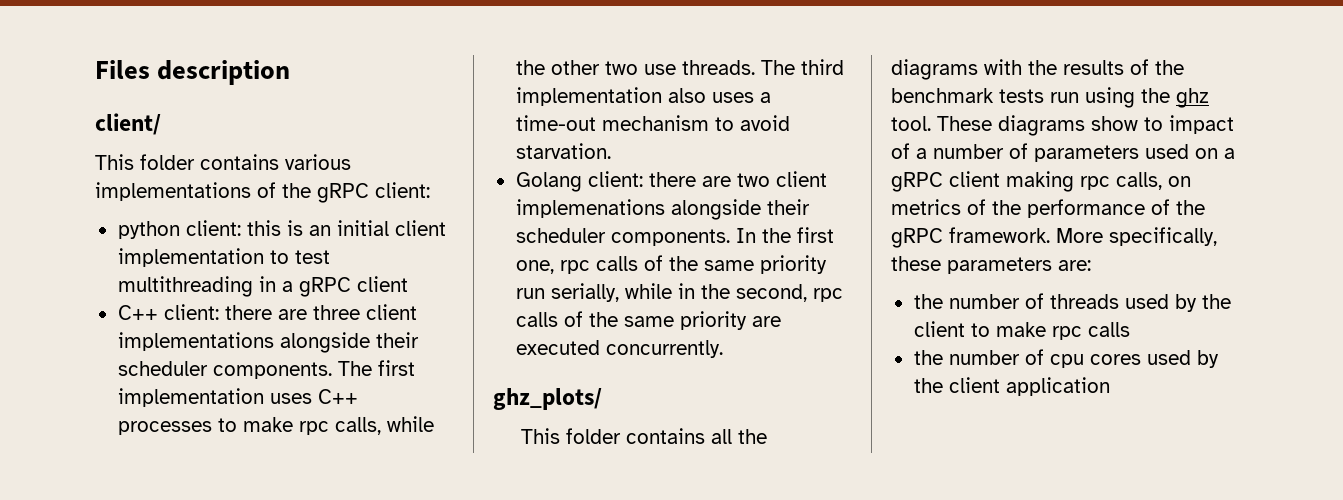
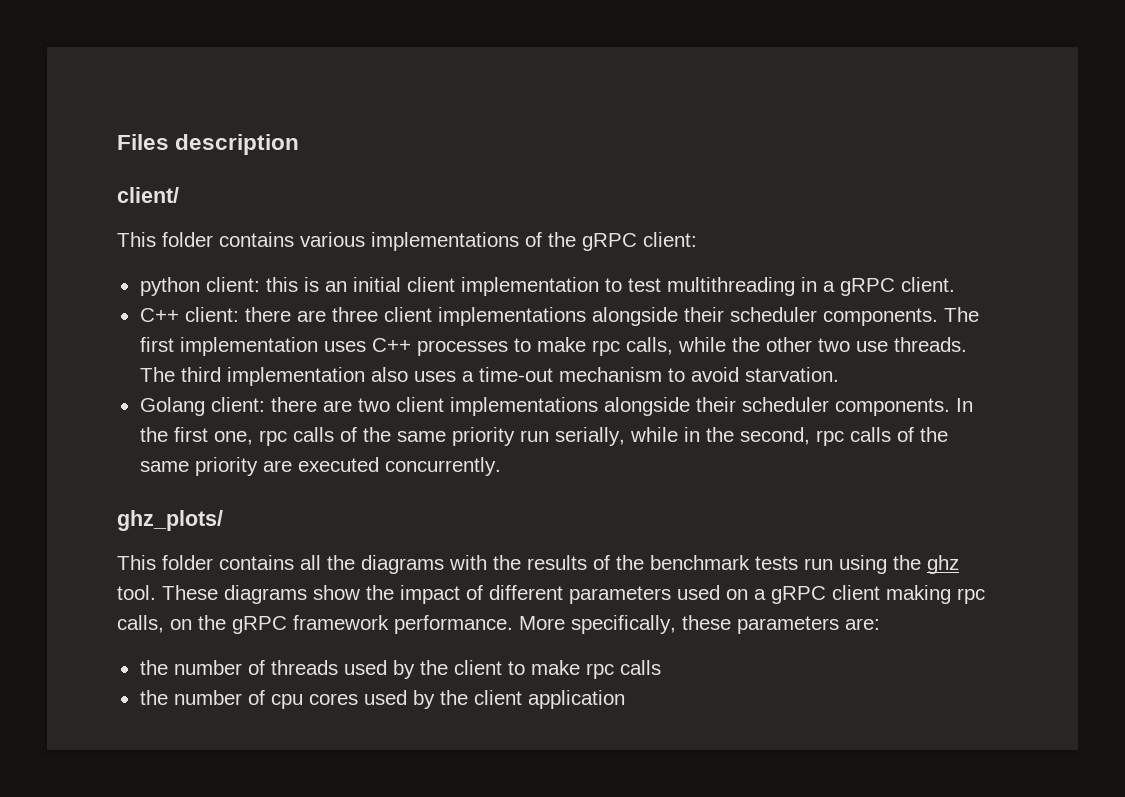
- python client: this is an initial client implementation to test multithreading in a gRPC client
+ python client: this is an initial client implementation to test multithreading in a gRPC client.
- Golang client: there are two client implemenations alongside their scheduler components.
+ Golang client: there are two client implementations alongside their scheduler components.
- These diagrams show to impact of a number of parameters used on a gRPC client making rpc calls, on metrics of the performance of the gRPC framework.
+ These diagrams show the impact of different parameters used on a gRPC client making rpc calls, on the gRPC framework performance.

